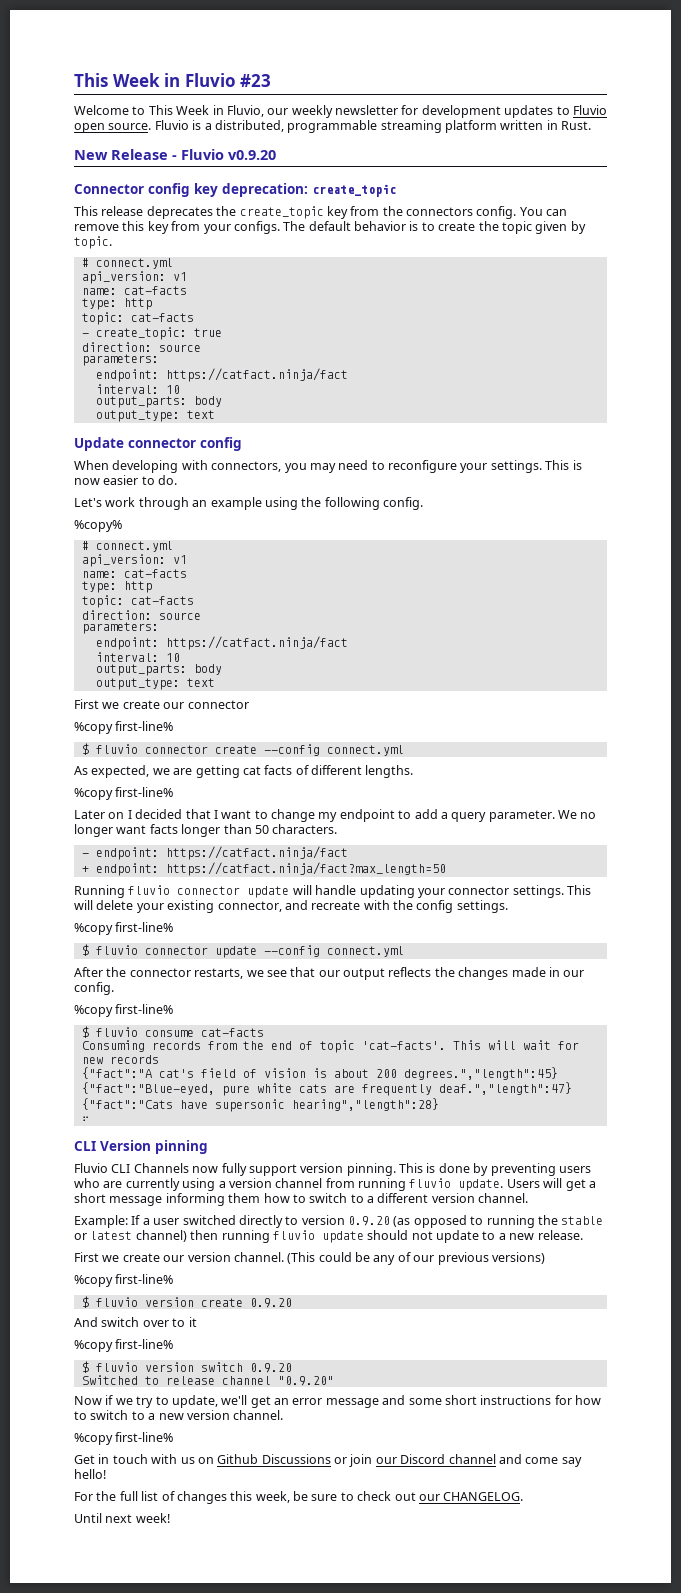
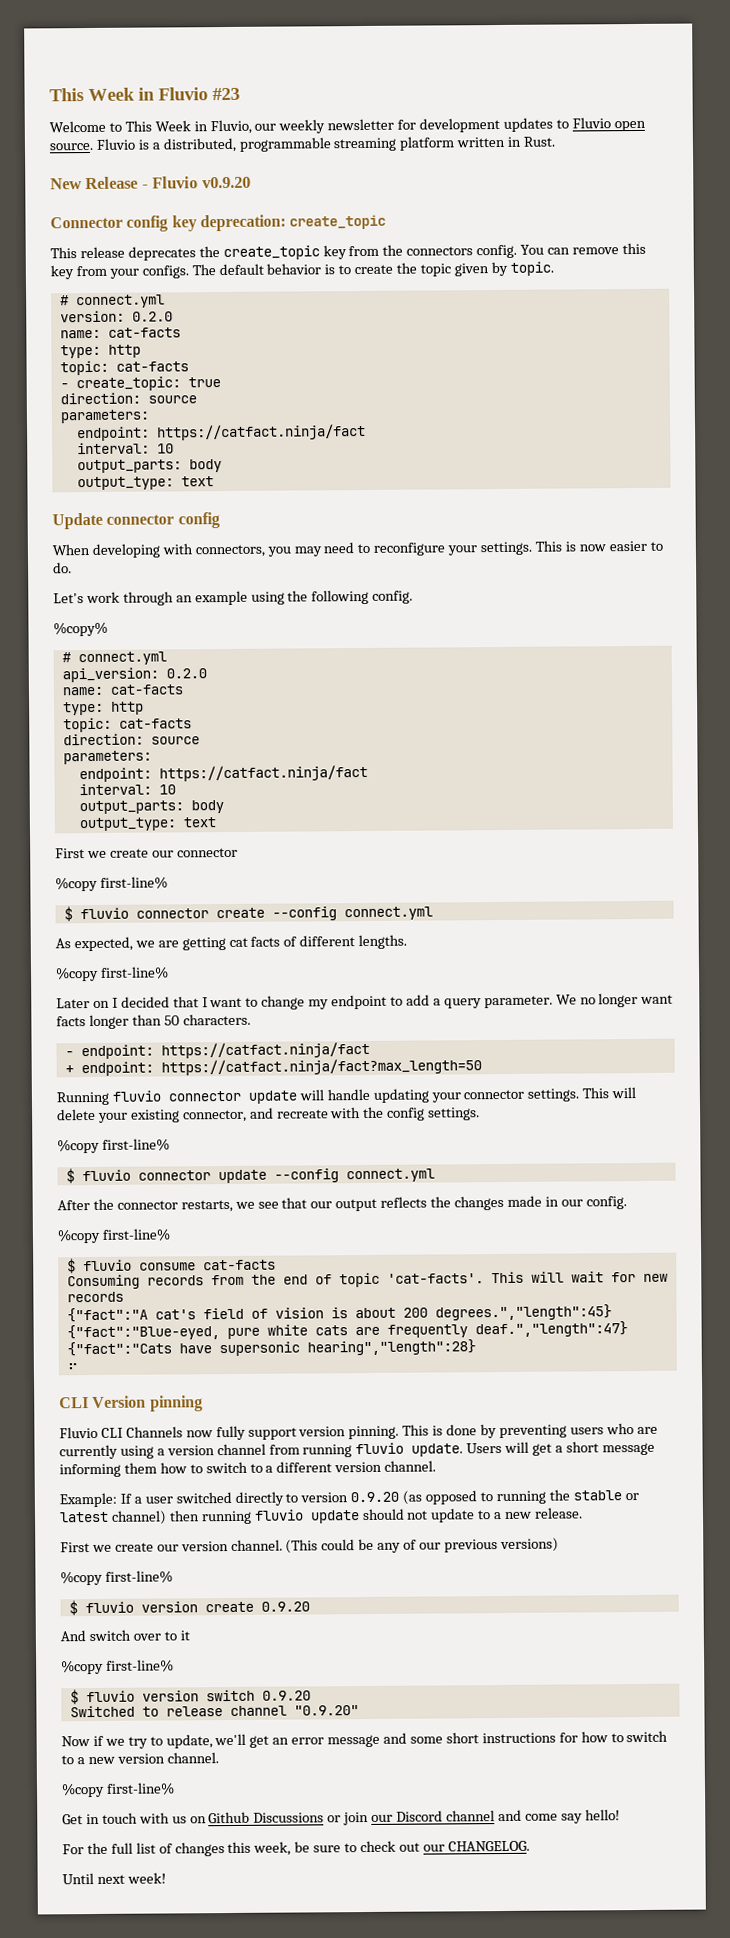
  The default behavior is to create the topic given by topic.
  # connect.yml
- api_version: v1
+ version: 0.2.0
  %copy%
  # connect.yml
- api_version: v1
+ api_version: 0.2.0

